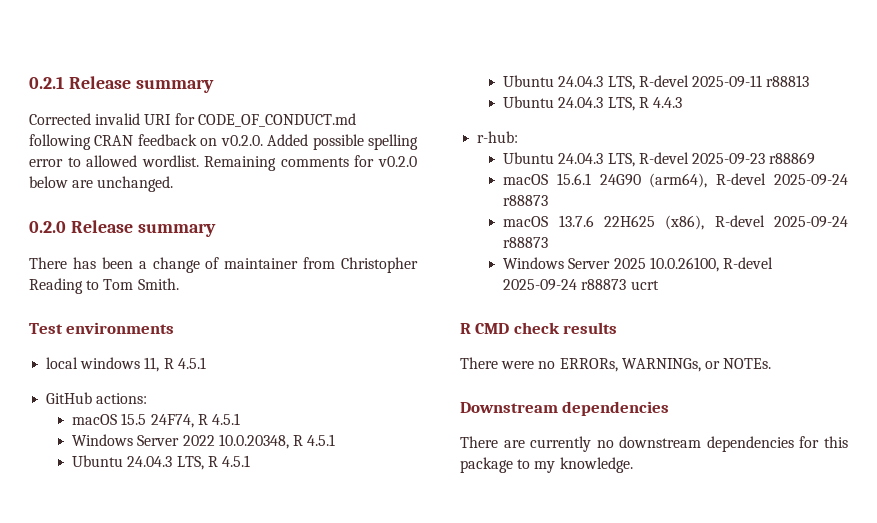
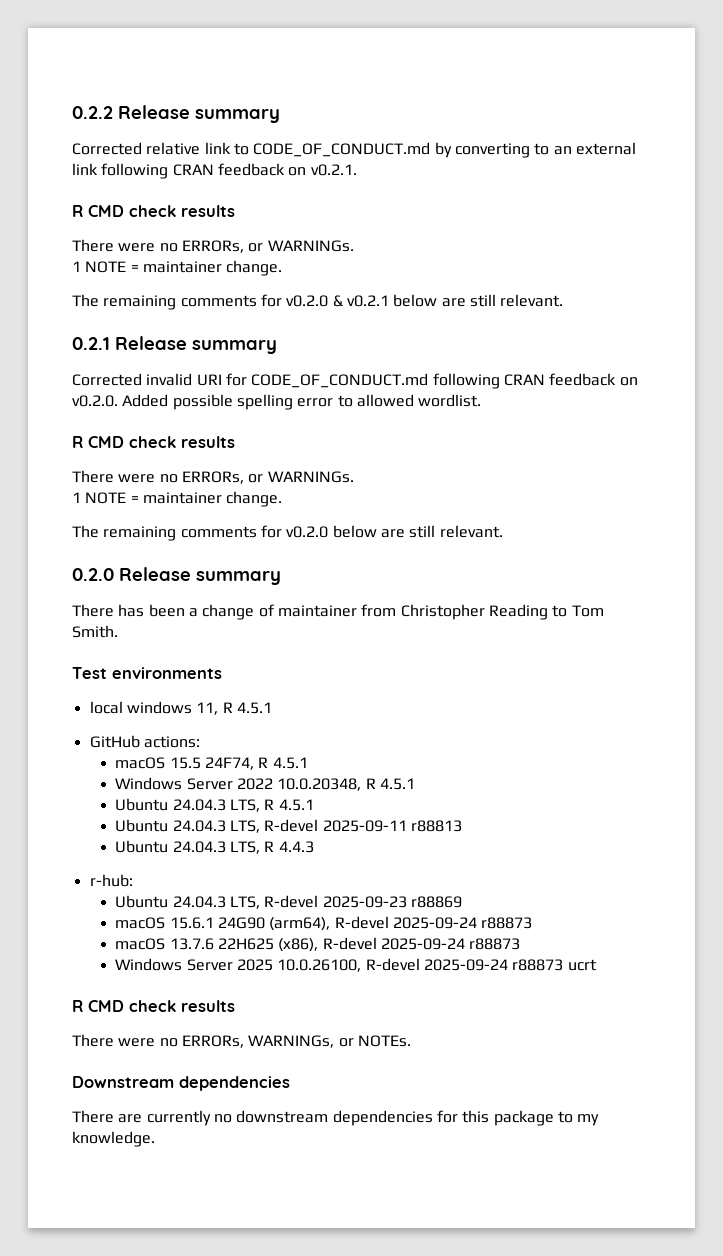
+ 0.2.2 Release summary
+ Corrected relative link to CODE_OF_CONDUCT.md by converting to an external link following CRAN feedback on v0.2.1.
+ R CMD check results
+ There were no ERRORs, or WARNINGs.
+ 1 NOTE = maintainer change.
+ The remaining comments for v0.2.0 & v0.2.1 below are still relevant.
- Corrected invalid URI for CODE_OF_CONDUCT.md following CRAN feedback on v0.2.0. Added possible spelling error to allowed wordlist. Remaining comments for v0.2.0 below are unchanged.
+ Corrected invalid URI for CODE_OF_CONDUCT.md following CRAN feedback on v0.2.0. Added possible spelling error to allowed wordlist.
+ R CMD check results
+ There were no ERRORs, or WARNINGs.
+ 1 NOTE = maintainer change.
+ The remaining comments for v0.2.0 below are still relevant.

